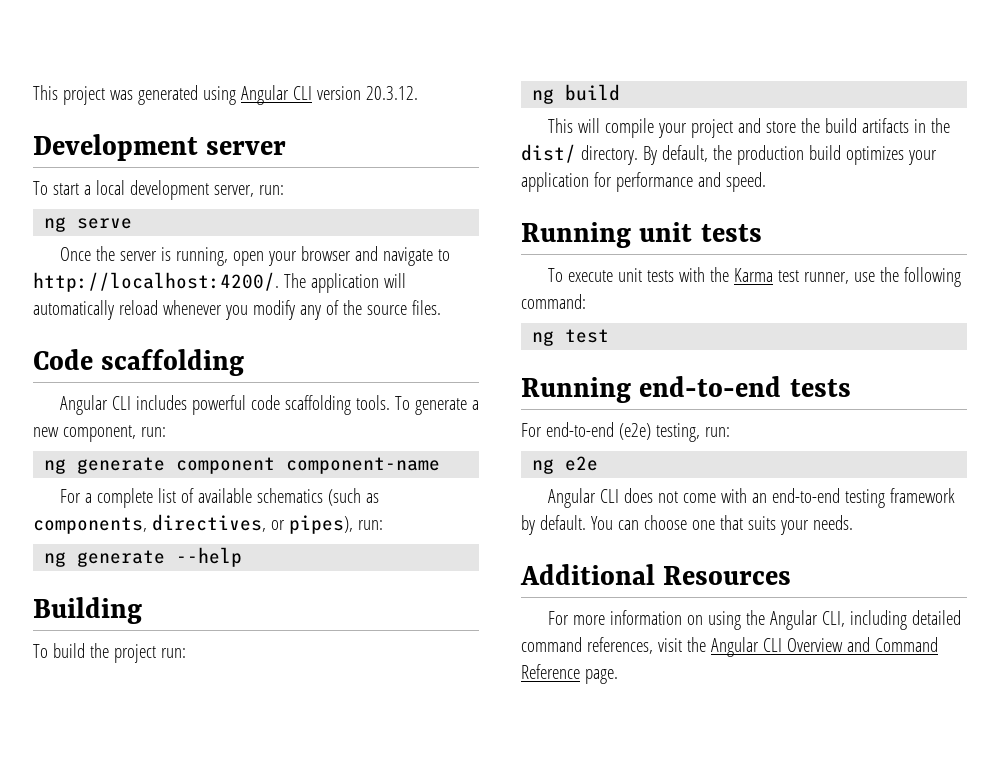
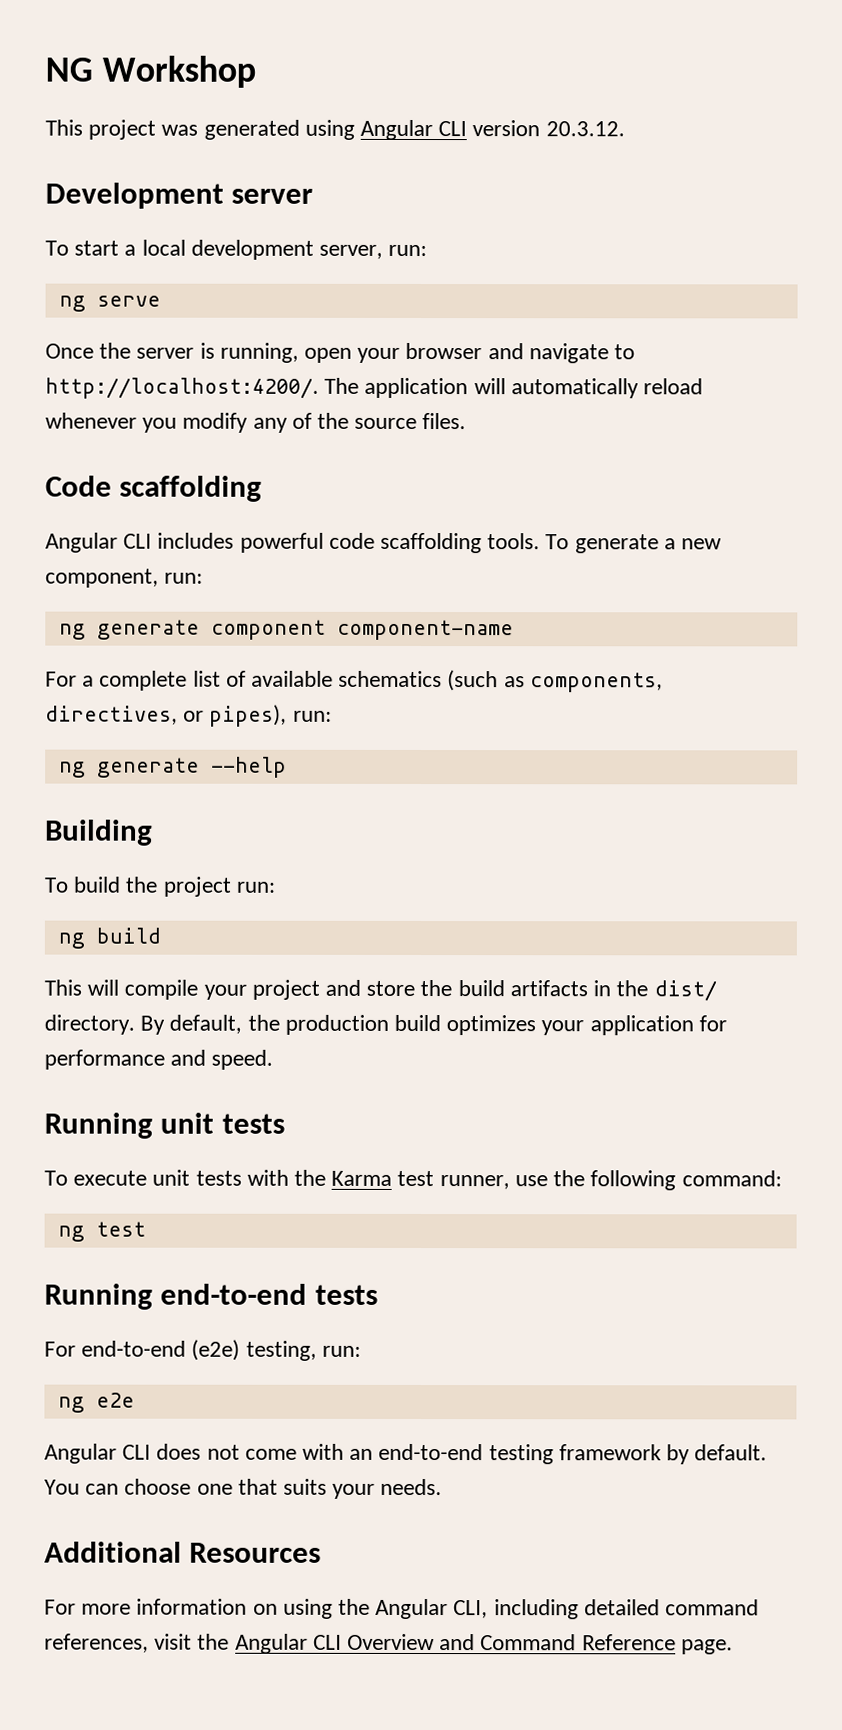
+ NG Workshop

